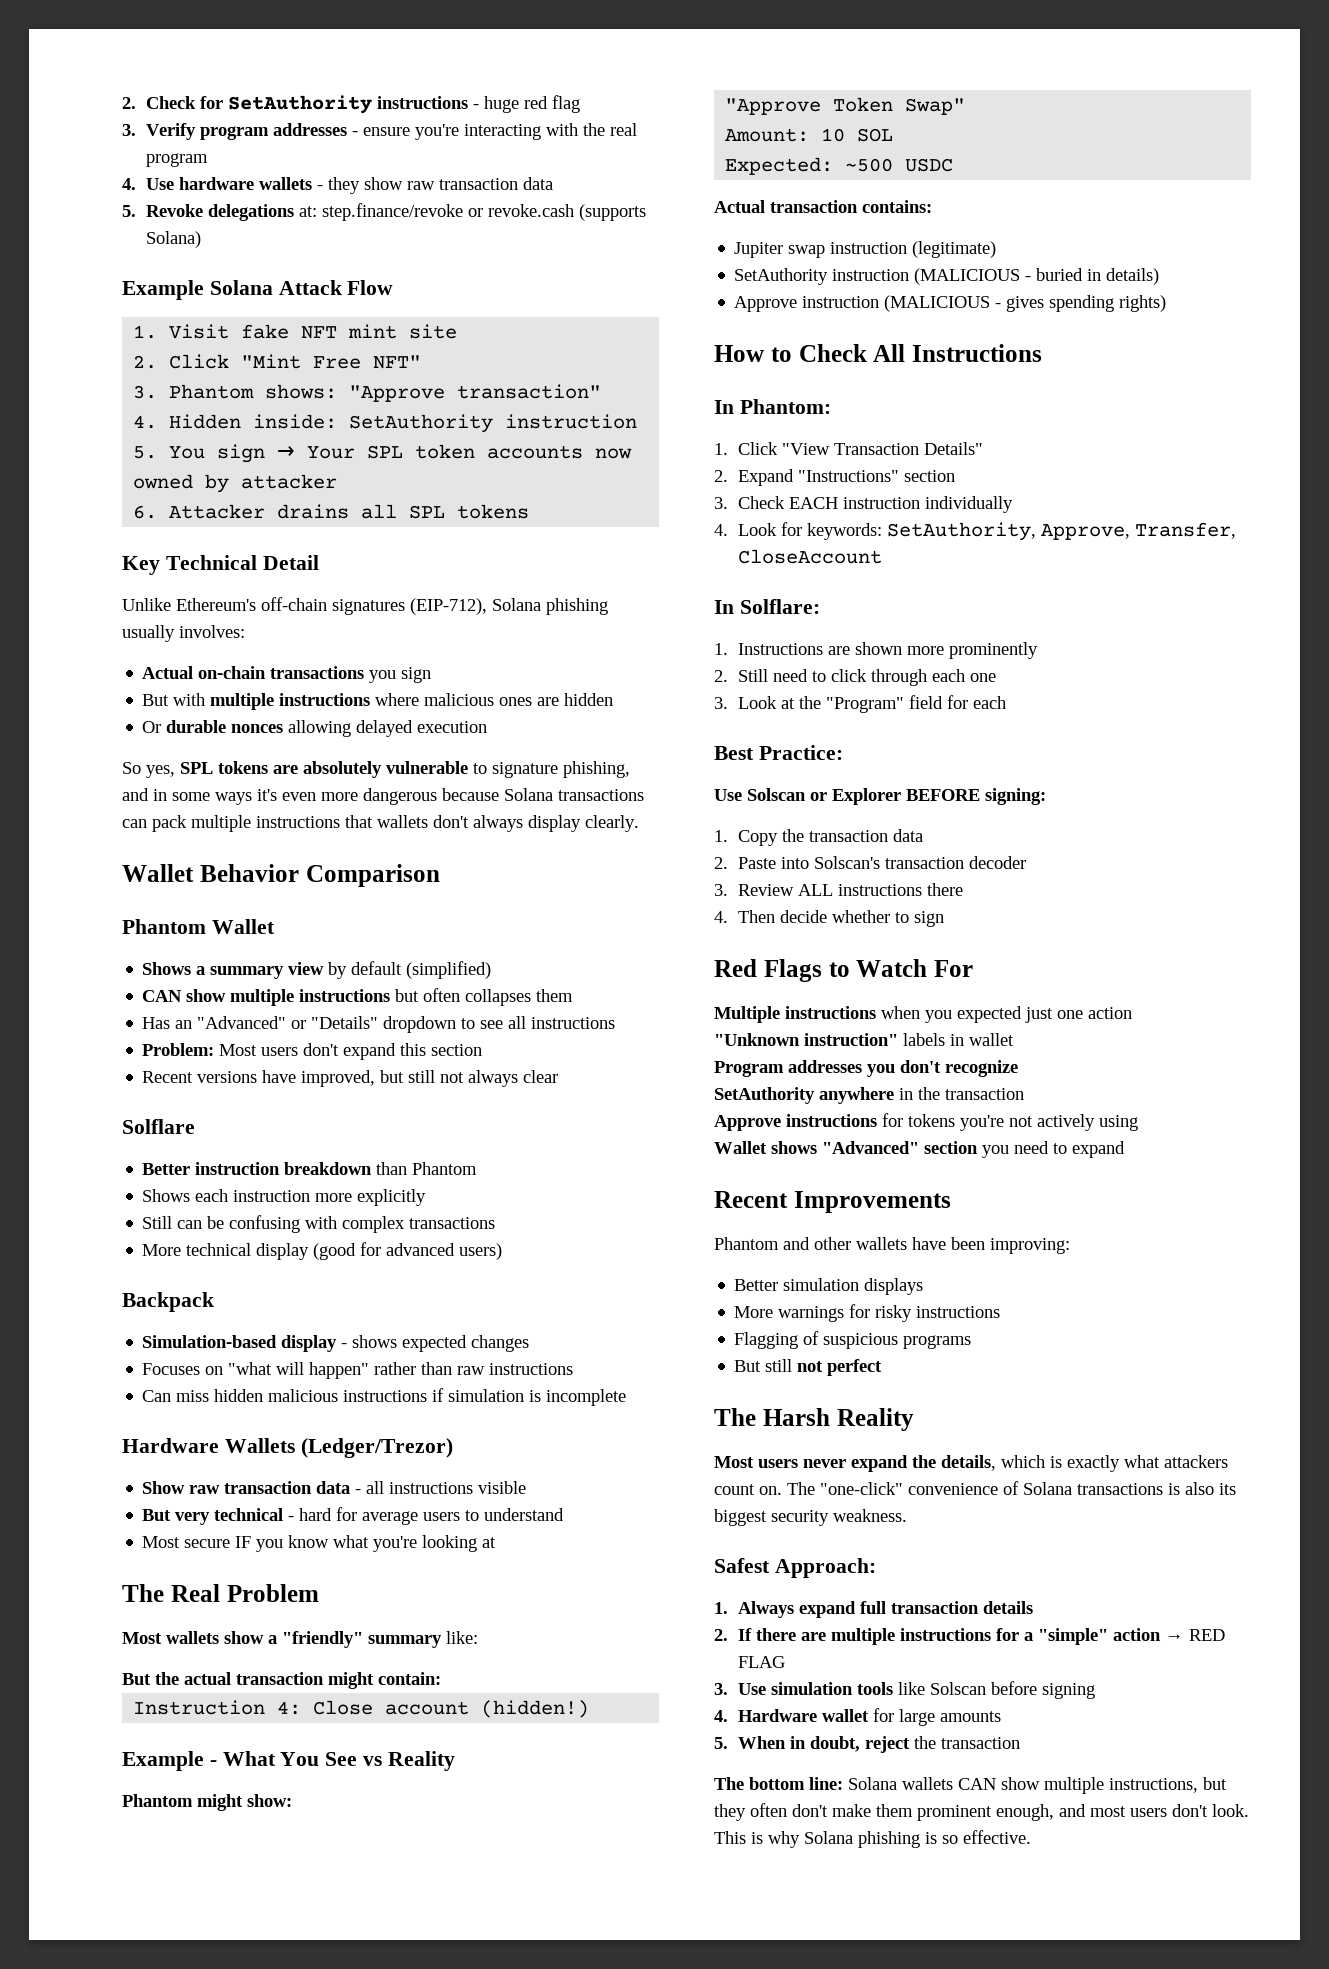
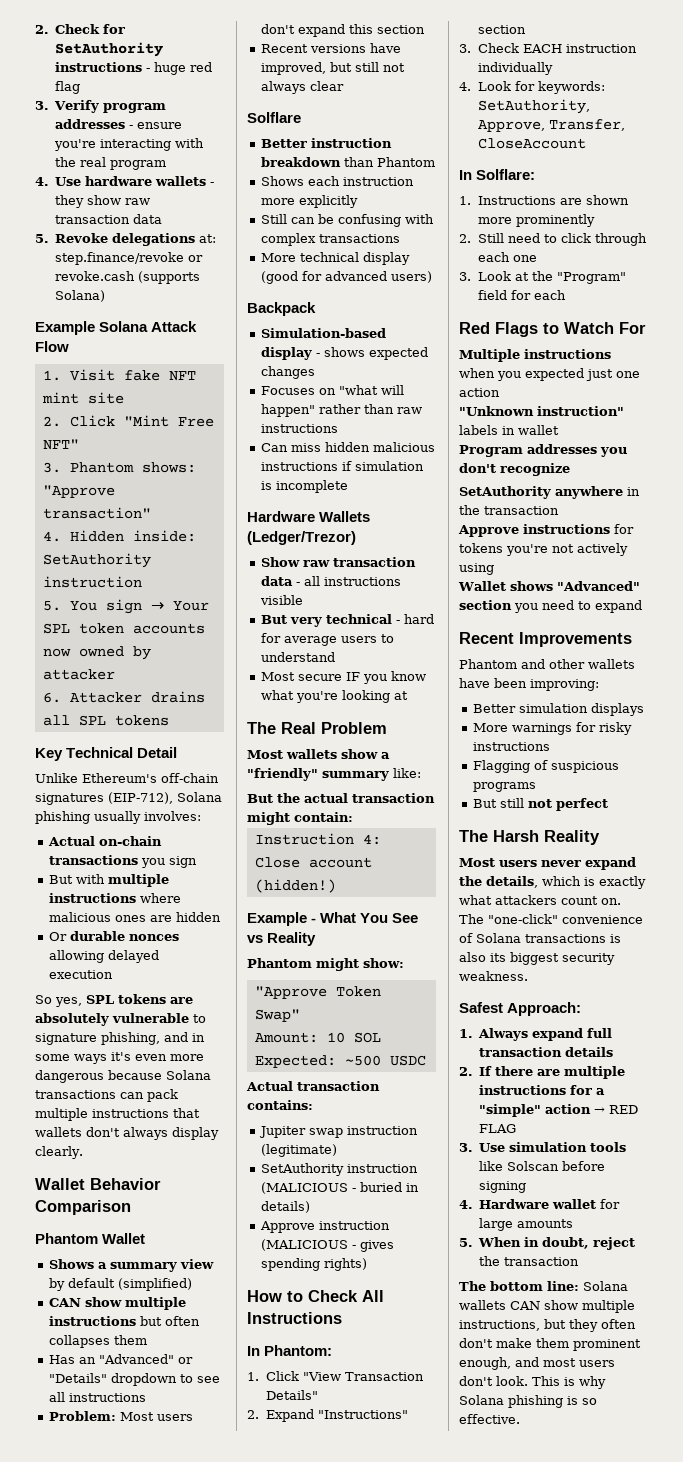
- Best Practice:
- Use Solscan or Explorer BEFORE signing:
- 1. Copy the transaction data
- 2. Paste into Solscan's transaction decoder
- 3. Review ALL instructions there
- 4. Then decide whether to sign

